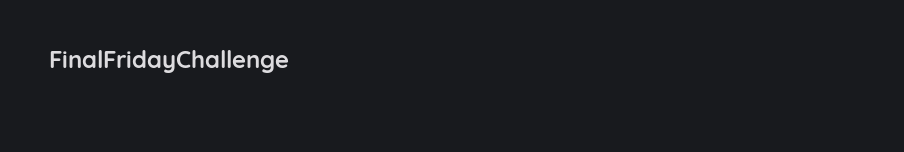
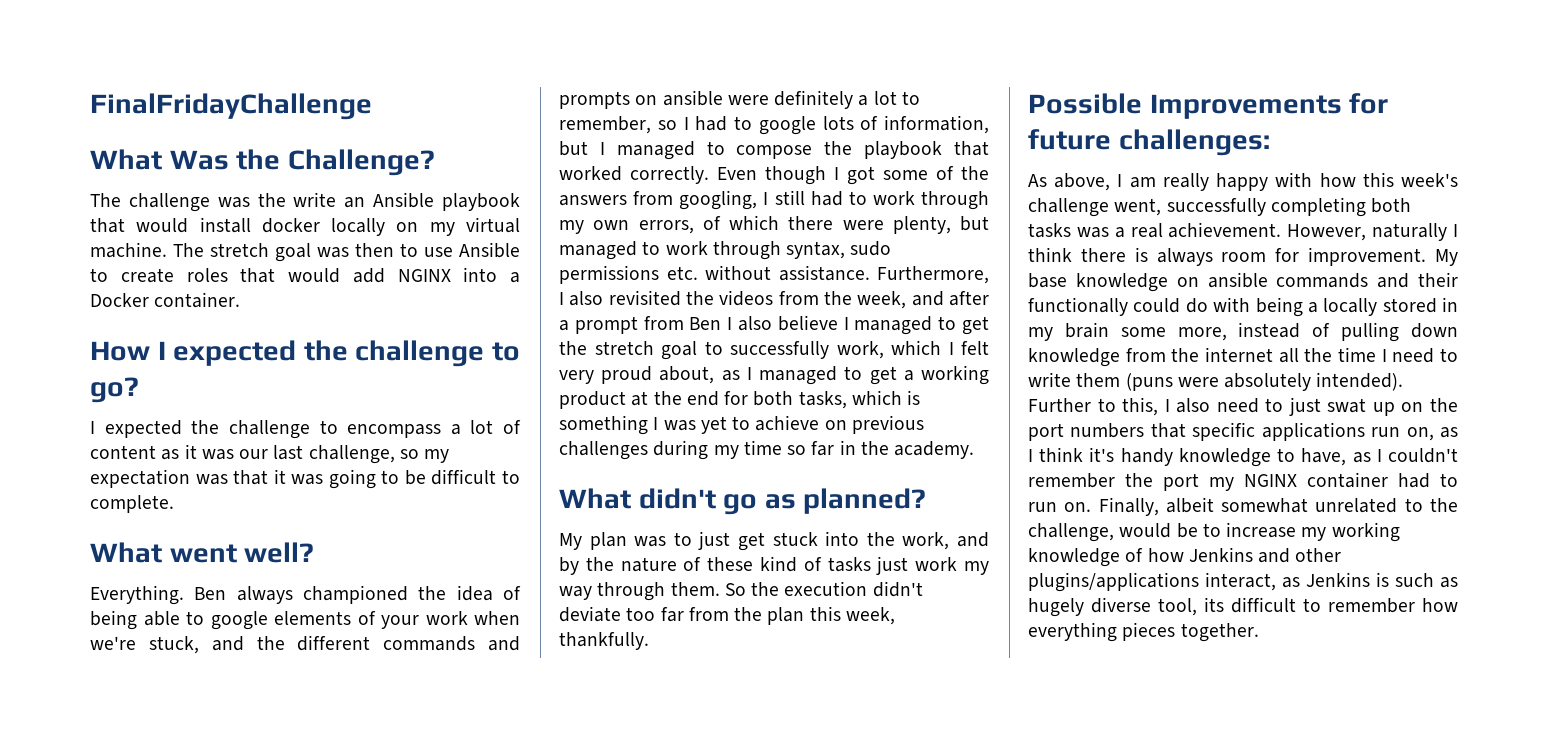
+ What Was the Challenge?
+ The challenge was the write an Ansible playbook that would install docker locally on my virtual machine. The stretch goal was then to use Ansible to create roles that would add NGINX into a Docker container.
+ How I expected the challenge to go?
+ I expected the challenge to encompass a lot of content as it was our last challenge, so my expectation was that it was going to be difficult to complete.
+ What went well?
+ Everything. Ben always championed the idea of being able to google elements of your work when we're stuck, and the different commands and prompts on ansible were definitely a lot to remember, so I had to google lots of information, but I managed to compose the playbook that worked correctly. Even though I got some of the answers from googling, I still had to work through my own errors, of which there were plenty, but managed to work through syntax, sudo permissions etc. without assistance. Furthermore, I also revisited the videos from the week, and after a prompt from Ben I also believe I managed to get the stretch goal to successfully work, which I felt very proud about, as I managed to get a working product at the end for both tasks, which is something I was yet to achieve on previous challenges during my time so far in the academy.
+ What didn't go as planned?
+ My plan was to just get stuck into the work, and by the nature of these kind of tasks just work my way through them. So the execution didn't deviate too far from the plan this week, thankfully.
+ Possible Improvements for future challenges:
+ As above, I am really happy with how this week's challenge went, successfully completing both tasks was a real achievement. However, naturally I think there is always room for improvement. My base knowledge on ansible commands and their functionally could do with being a locally stored in my brain some more, instead of pulling down knowledge from the internet all the time I need to write them (puns were absolutely intended). Further to this, I also need to just swat up on the port numbers that specific applications run on, as I think it's handy knowledge to have, as I couldn't remember the port my NGINX container had to run on. Finally, albeit somewhat unrelated to the challenge, would be to increase my working knowledge of how Jenkins and other plugins/applications interact, as Jenkins is such as hugely diverse tool, its difficult to remember how everything pieces together.

